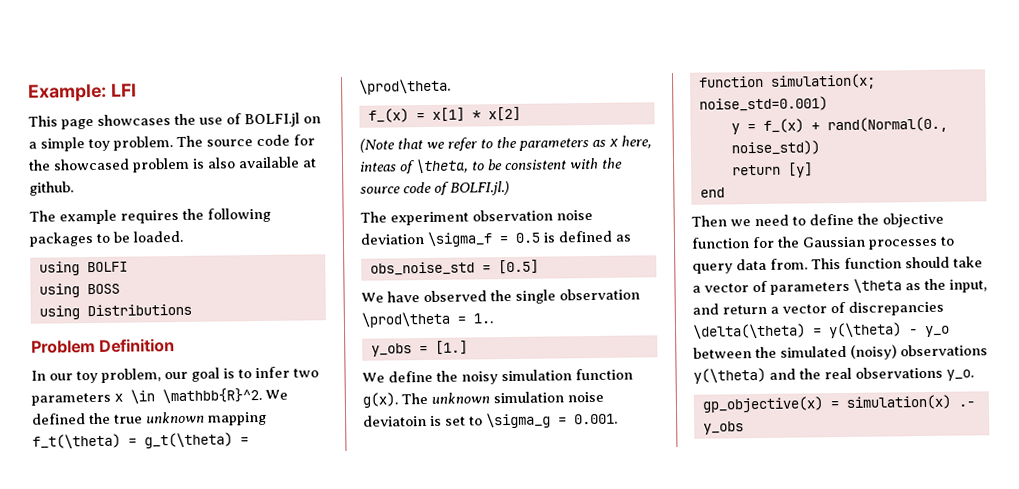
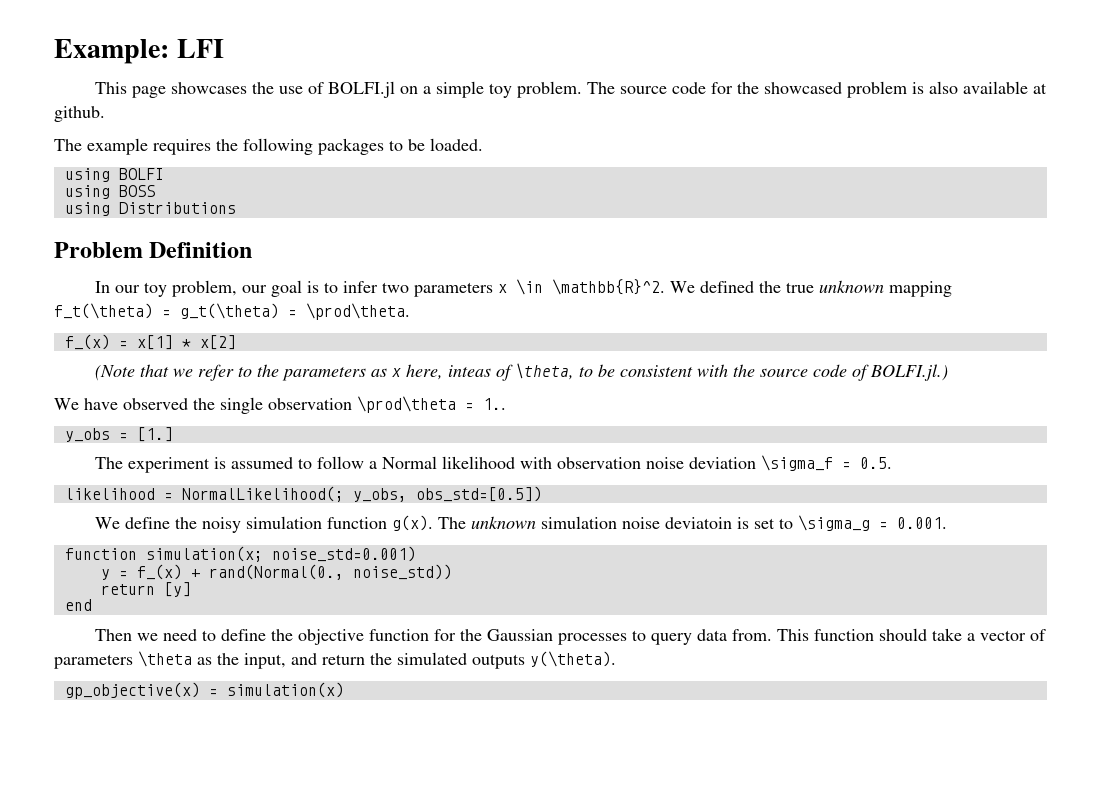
- The experiment observation noise deviation \sigma_f = 0.5 is defined as
- obs_noise_std = [0.5]
+ The experiment is assumed to follow a Normal likelihood with observation noise deviation \sigma_f = 0.5.
+ likelihood = NormalLikelihood(; y_obs, obs_std=[0.5])
- This function should take a vector of parameters \theta as the input, and return a vector of discrepancies \delta(\theta) = y(\theta) - y_o between the simulated (noisy) observations y(\theta) and the real observations y_o.
+ This function should take a vector of parameters \theta as the input, and return the simulated outputs y(\theta).
- gp_objective(x) = simulation(x) .- y_obs
+ gp_objective(x) = simulation(x)

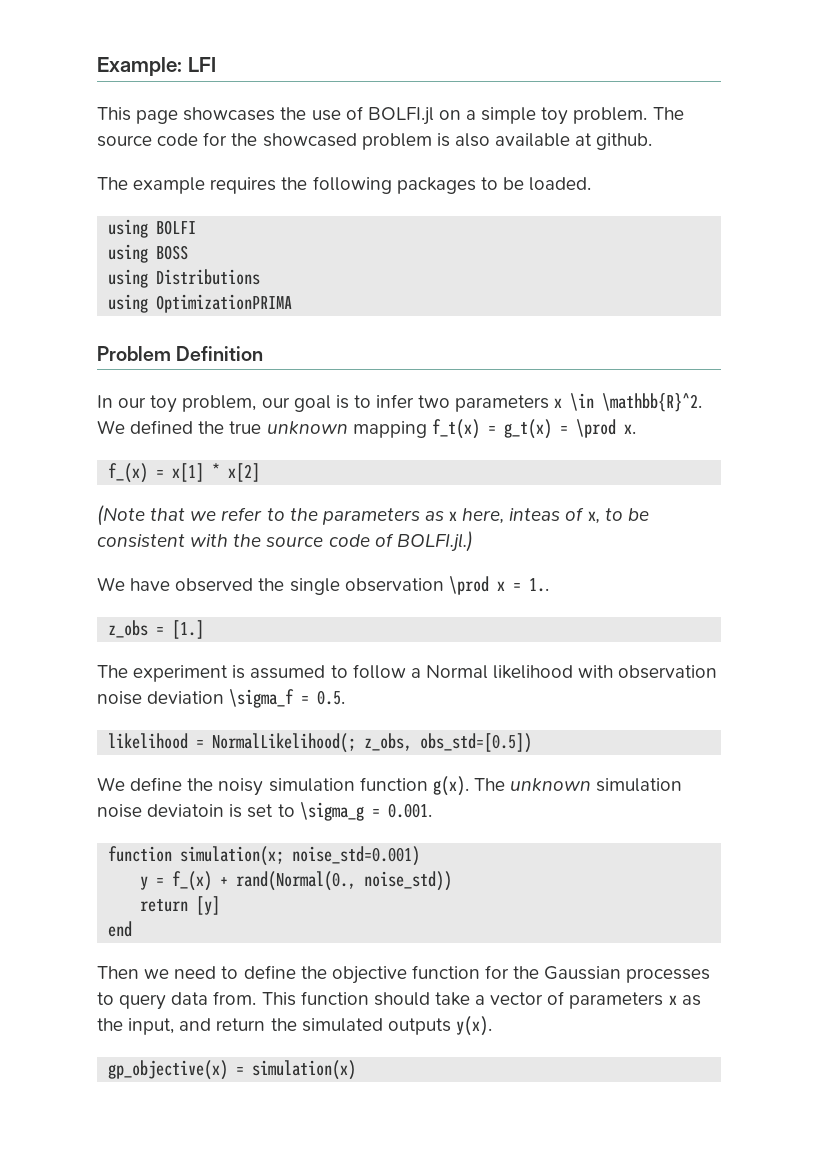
+ using OptimizationPRIMA
- We defined the true unknown mapping f_t(\theta) = g_t(\theta) = \prod\theta.
+ We defined the true unknown mapping f_t(x) = g_t(x) = \prod x.
- (Note that we refer to the parameters as x here, inteas of \theta, to be consistent with the source code of BOLFI.jl.)
+ (Note that we refer to the parameters as x here, inteas of x, to be consistent with the source code of BOLFI.jl.)
- We have observed the single observation \prod\theta = 1..
+ We have observed the single observation \prod x = 1..
- y_obs = [1.]
+ z_obs = [1.]
- likelihood = NormalLikelihood(; y_obs, obs_std=[0.5])
+ likelihood = NormalLikelihood(; z_obs, obs_std=[0.5])
- This function should take a vector of parameters \theta as the input, and return the simulated outputs y(\theta).
+ This function should take a vector of parameters x as the input, and return the simulated outputs y(x).

